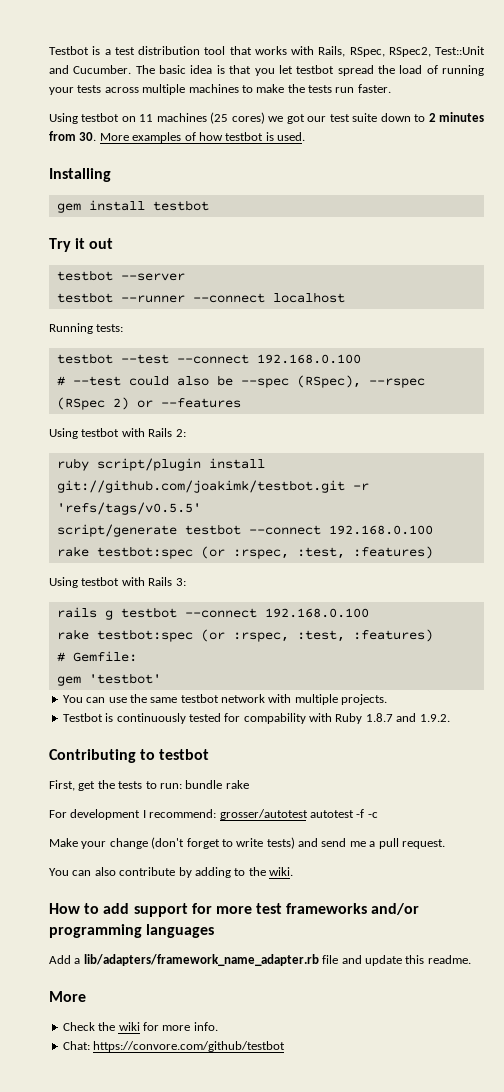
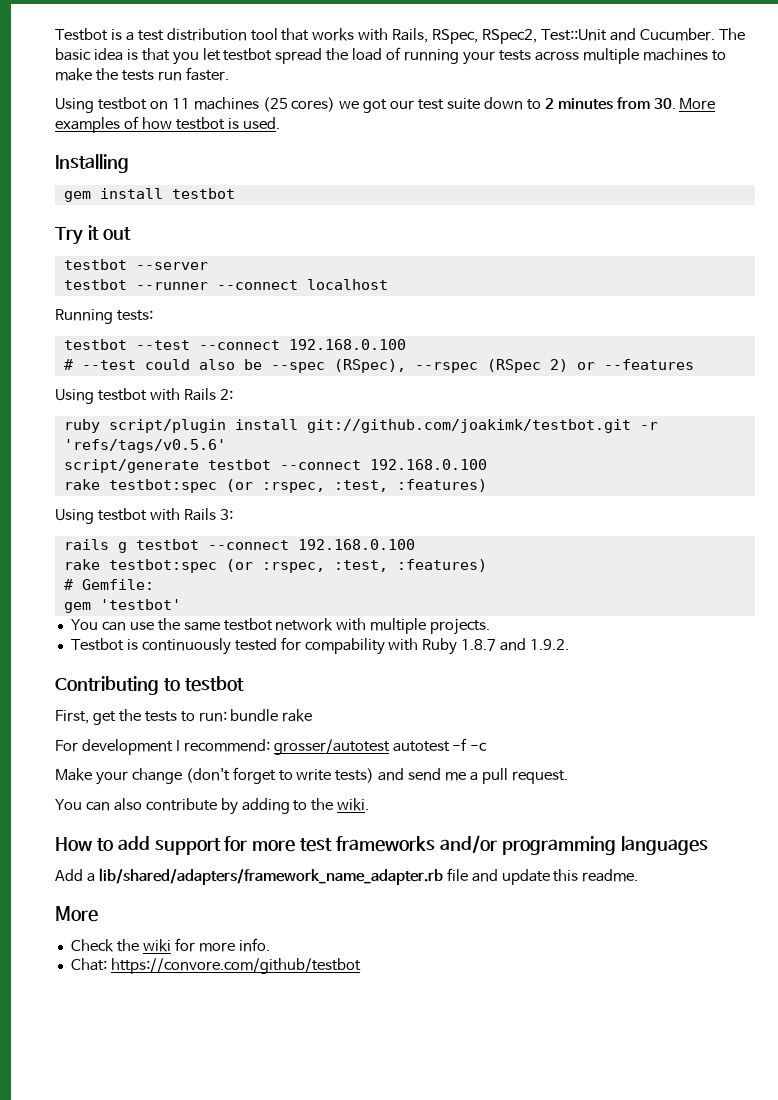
- ruby script/plugin install git://github.com/joakimk/testbot.git -r 'refs/tags/v0.5.5'
+ ruby script/plugin install git://github.com/joakimk/testbot.git -r 'refs/tags/v0.5.6'
- Add a lib/adapters/framework_name_adapter.rb file and update this readme.
+ Add a lib/shared/adapters/framework_name_adapter.rb file and update this readme.

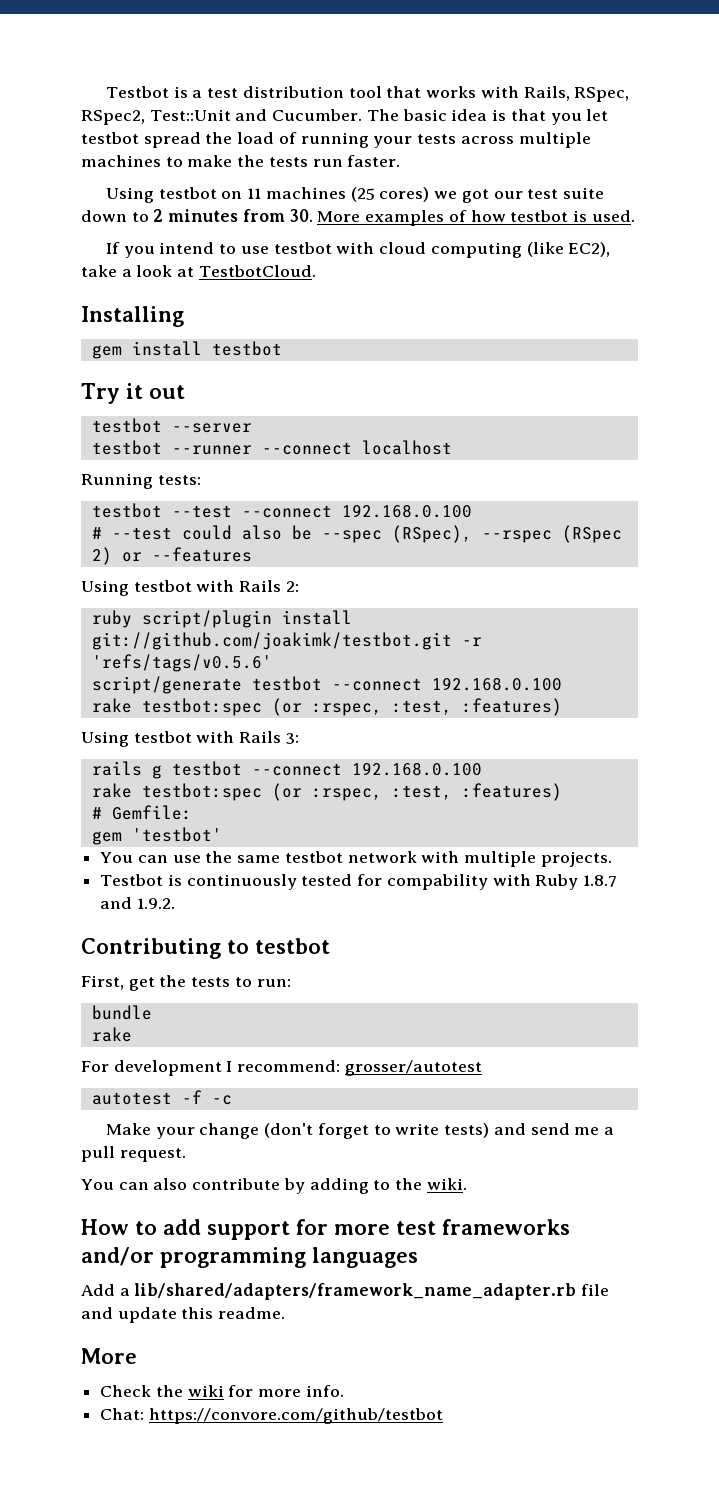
+ If you intend to use testbot with cloud computing (like EC2), take a look at TestbotCloud.
- First, get the tests to run: bundle rake
+ First, get the tests to run:
+ bundle
+ rake
- For development I recommend: grosser/autotest autotest -f -c
+ For development I recommend: grosser/autotest
+ autotest -f -c

